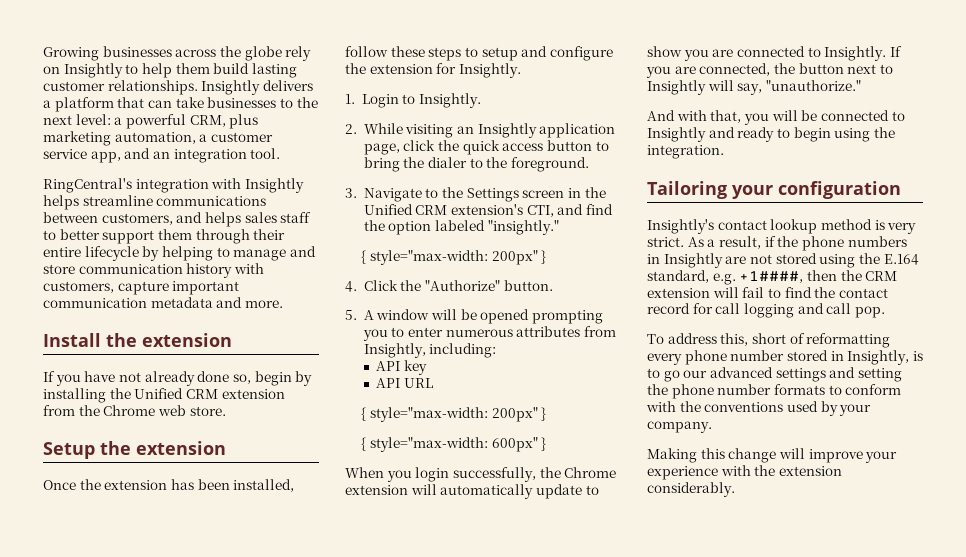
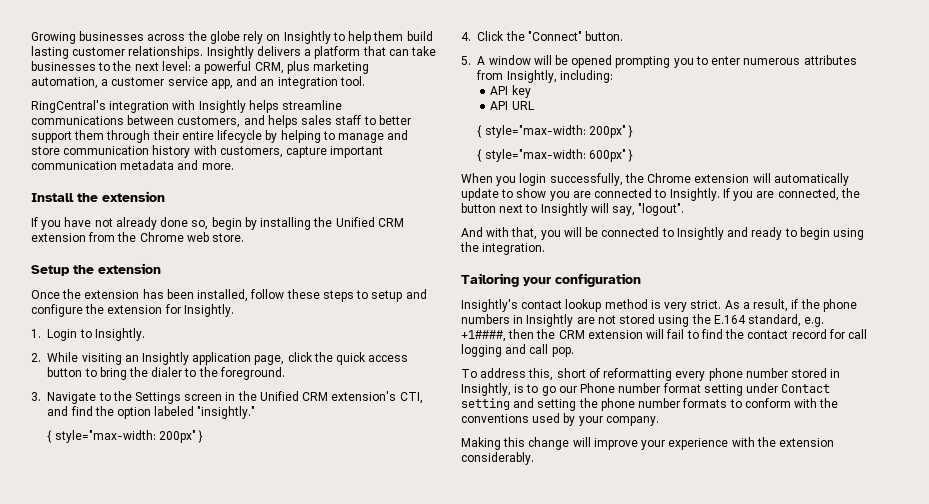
- 4. Click the "Authorize" button.
+ 4. Click the "Connect" button.
- If you are connected, the button next to Insightly will say, "unauthorize."
+ If you are connected, the button next to Insightly will say, "logout".
- To address this, short of reformatting every phone number stored in Insightly, is to go our advanced settings and setting the phone number formats to conform with the conventions used by your company.
+ To address this, short of reformatting every phone number stored in Insightly, is to go our Phone number format setting under Contact setting and setting the phone number formats to conform with the conventions used by your company.

